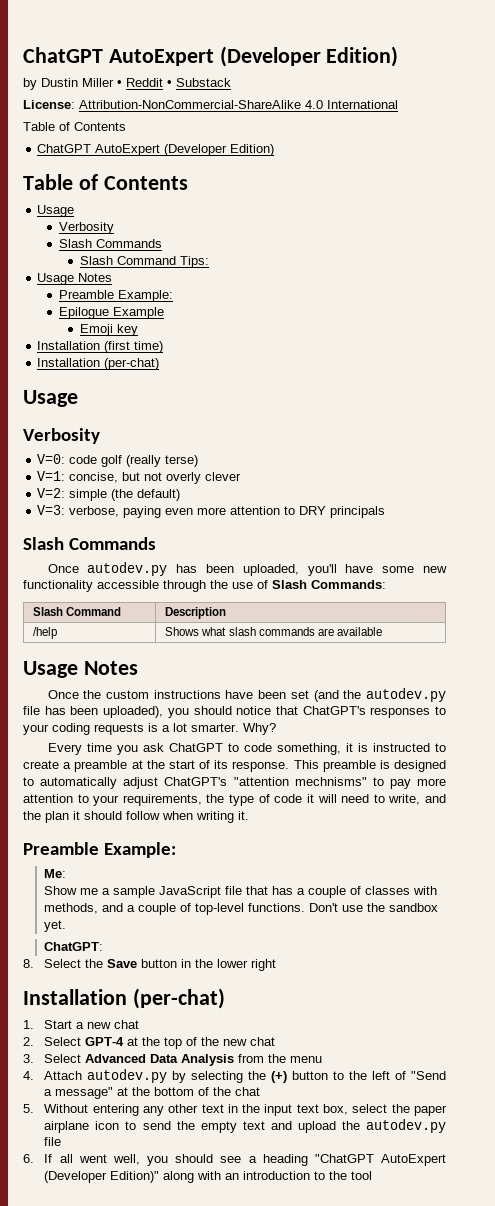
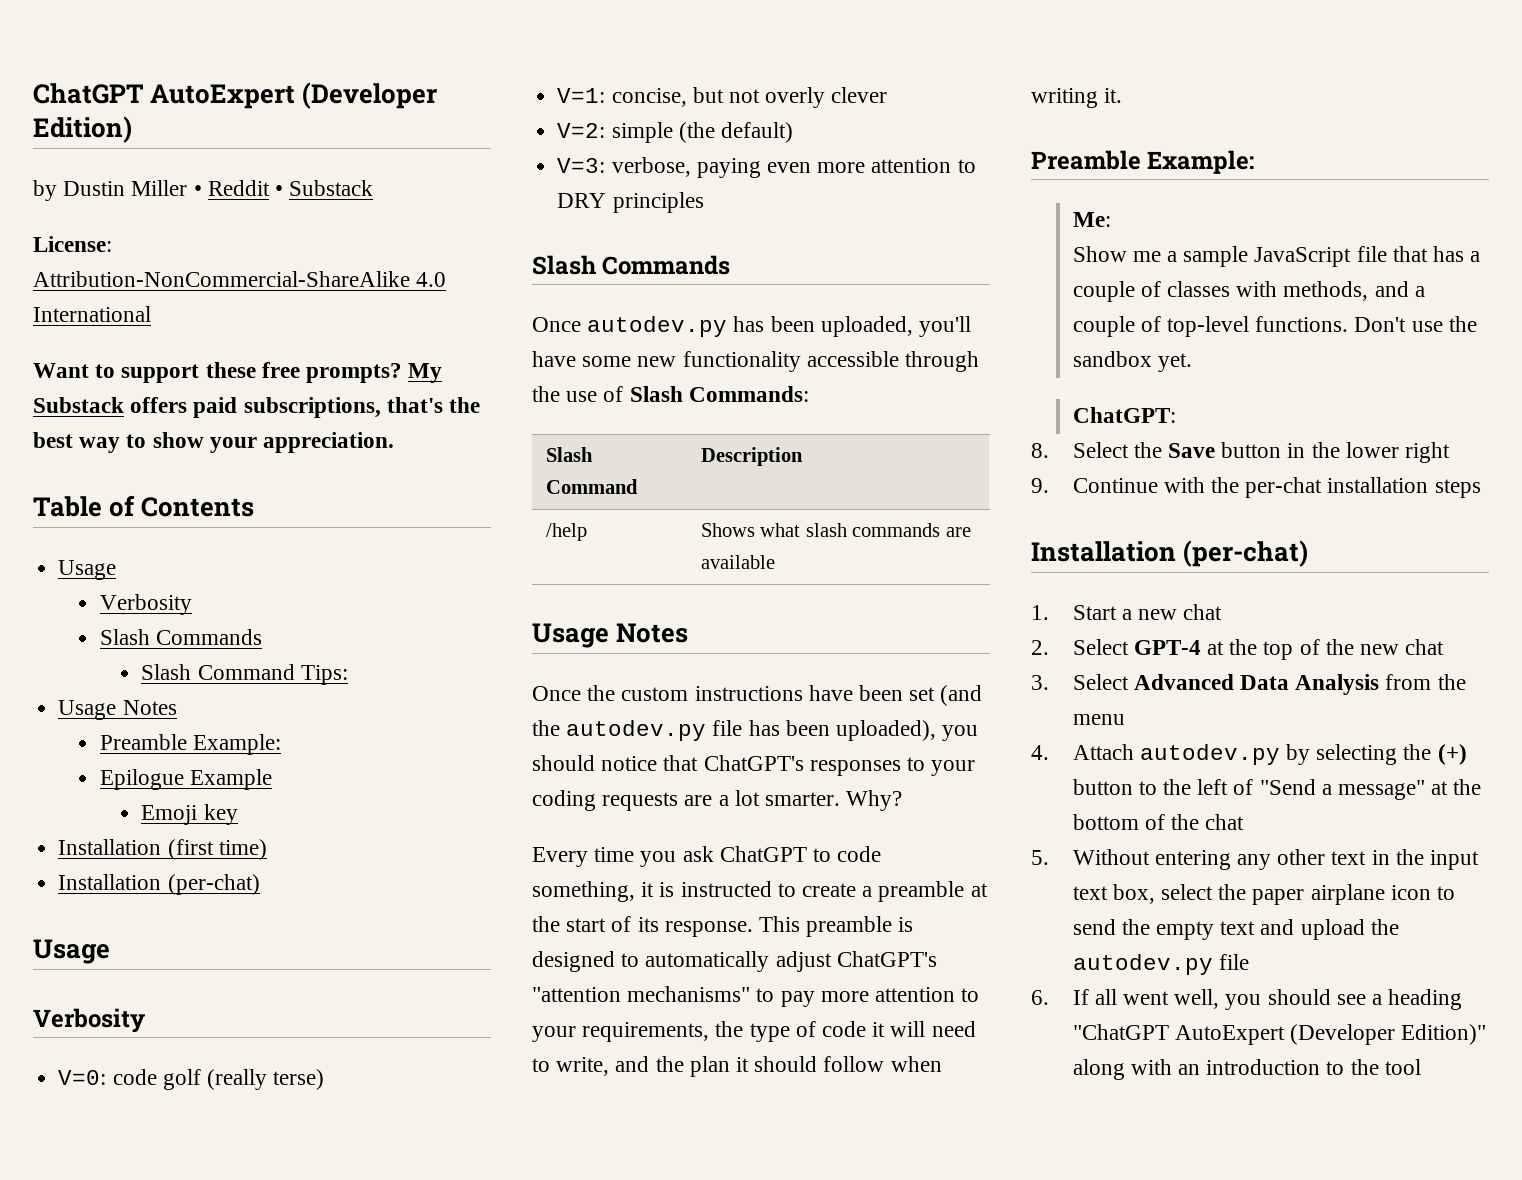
  License: Attribution-NonCommercial-ShareAlike 4.0 International
- Table of Contents
- ChatGPT AutoExpert (Developer Edition)
+ Want to support these free prompts? My Substack offers paid subscriptions, that's the best way to show your appreciation.
- V=3: verbose, paying even more attention to DRY principals
+ V=3: verbose, paying even more attention to DRY principles
- Once the custom instructions have been set (and the autodev.py file has been uploaded), you should notice that ChatGPT's responses to your coding requests is a lot smarter.
+ Once the custom instructions have been set (and the autodev.py file has been uploaded), you should notice that ChatGPT's responses to your coding requests are a lot smarter.
- This preamble is designed to automatically adjust ChatGPT's "attention mechnisms" to pay more attention to your requirements, the type of code it will need to write, and the plan it should follow when writing it.
+ This preamble is designed to automatically adjust ChatGPT's "attention mechanisms" to pay more attention to your requirements, the type of code it will need to write, and the plan it should follow when writing it.
+ 9. Continue with the per-chat installation steps

